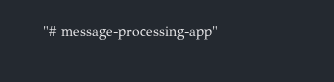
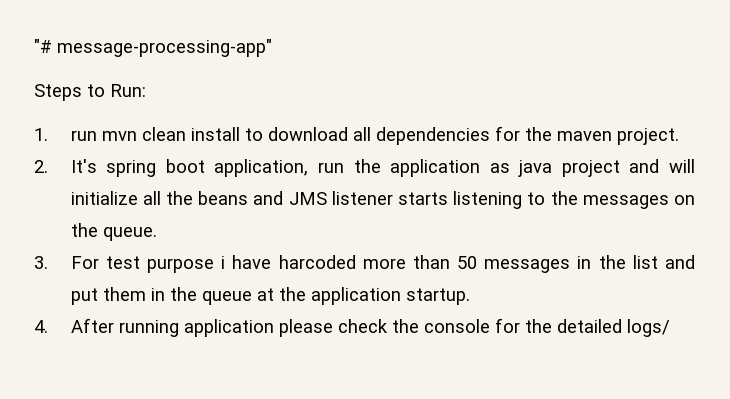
+ Steps to Run:
+ 1. run mvn clean install to download all dependencies for the maven project.
+ 2. It's spring boot application, run the application as java project and will initialize all the beans and JMS listener starts listening to the messages on the queue.
+ 3. For test purpose i have harcoded more than 50 messages in the list and put them in the queue at the application startup.
+ 4. After running application please check the console for the detailed logs/

